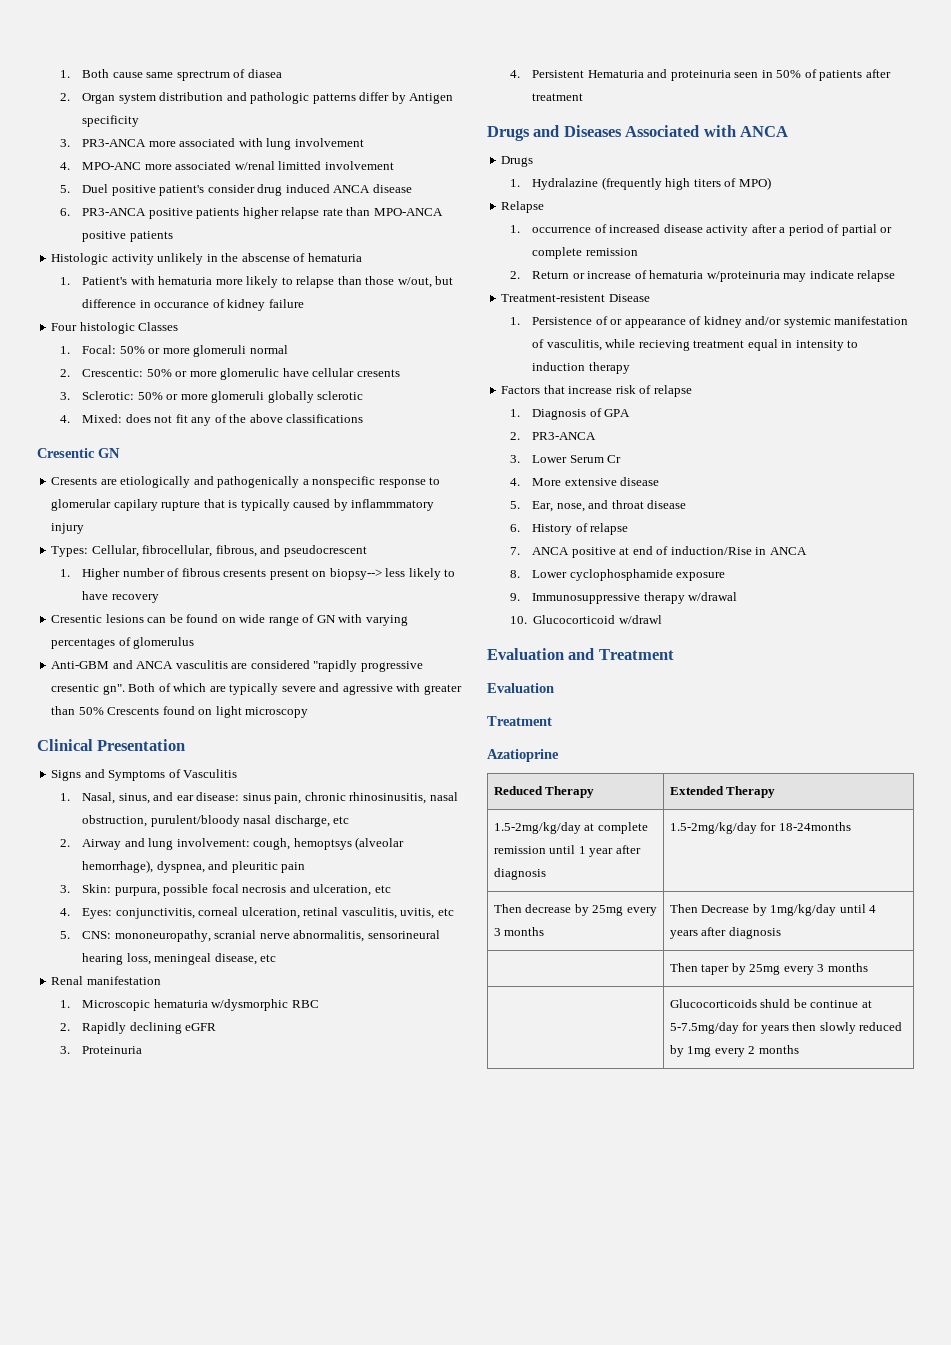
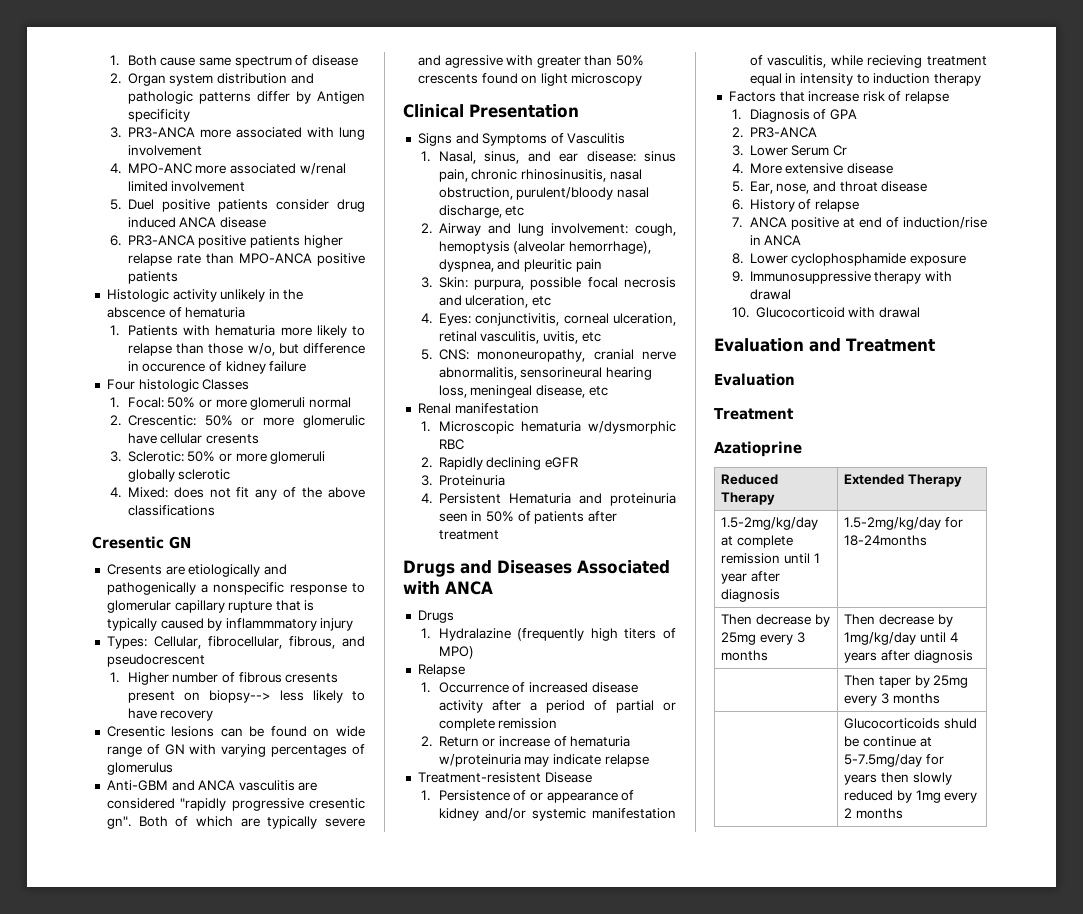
- 1. Both cause same sprectrum of diasea
+ 1. Both cause same spectrum of disease
- 4. MPO-ANC more associated w/renal limitted involvement
+ 4. MPO-ANC more associated w/renal limited involvement
- 5. Duel positive patient's consider drug induced ANCA disease
+ 5. Duel positive patients consider drug induced ANCA disease
- Histologic activity unlikely in the abscense of hematuria
+ Histologic activity unlikely in the abscence of hematuria
- 1. Patient's with hematuria more likely to relapse than those w/out, but difference in occurance of kidney failure
+ 1. Patients with hematuria more likely to relapse than those w/o, but difference in occurence of kidney failure
- Cresents are etiologically and pathogenically a nonspecific response to glomerular capilary rupture that is typically caused by inflammmatory injury
+ Cresents are etiologically and pathogenically a nonspecific response to glomerular capillary rupture that is typically caused by inflammmatory injury
- Both of which are typically severe and agressive with greater than 50% Crescents found on light microscopy
+ Both of which are typically severe and agressive with greater than 50% crescents found on light microscopy
- 2. Airway and lung involvement: cough, hemoptsys (alveolar hemorrhage), dyspnea, and pleuritic pain
+ 2. Airway and lung involvement: cough, hemoptysis (alveolar hemorrhage), dyspnea, and pleuritic pain
- 5. CNS: mononeuropathy, scranial nerve abnormalitis, sensorineural hearing loss, meningeal disease, etc
+ 5. CNS: mononeuropathy, cranial nerve abnormalitis, sensorineural hearing loss, meningeal disease, etc
- 1. occurrence of increased disease activity after a period of partial or complete remission
+ 1. Occurrence of increased disease activity after a period of partial or complete remission
- 7. ANCA positive at end of induction/Rise in ANCA
+ 7. ANCA positive at end of induction/rise in ANCA
- 9. Immunosuppressive therapy w/drawal
+ 9. Immunosuppressive therapy with drawal
- 10. Glucocorticoid w/drawl
+ 10. Glucocorticoid with drawal
- Then decrease by 25mg every 3 months | Then Decrease by 1mg/kg/day until 4 years after diagnosis
+ Then decrease by 25mg every 3 months | Then decrease by 1mg/kg/day until 4 years after diagnosis

